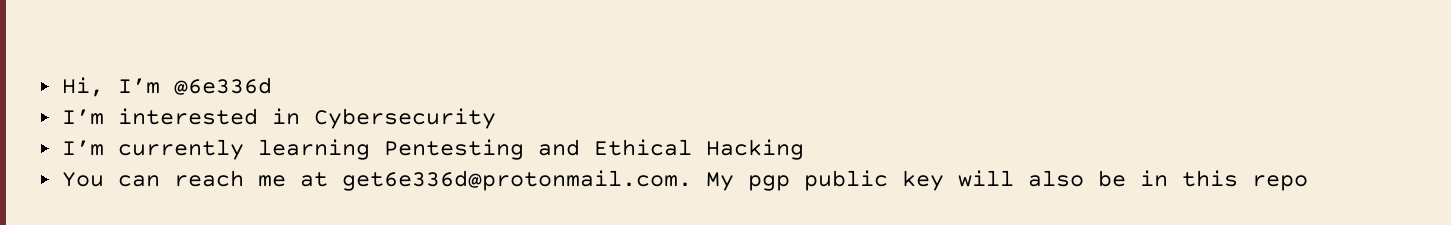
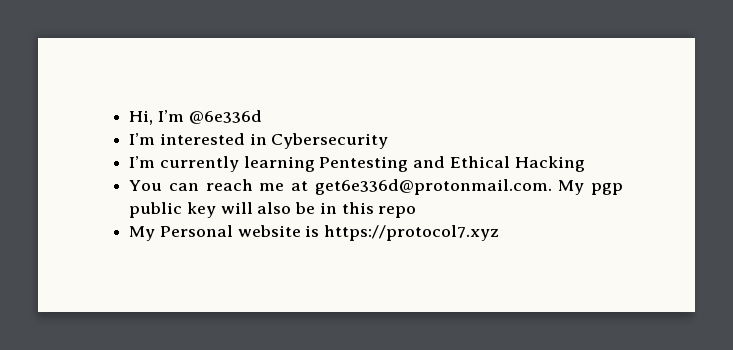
+ My Personal website is https://protocol7.xyz

